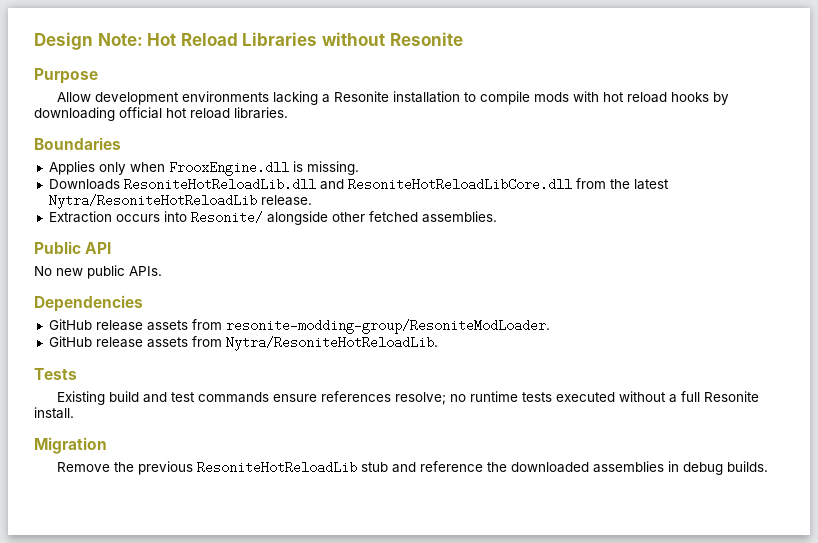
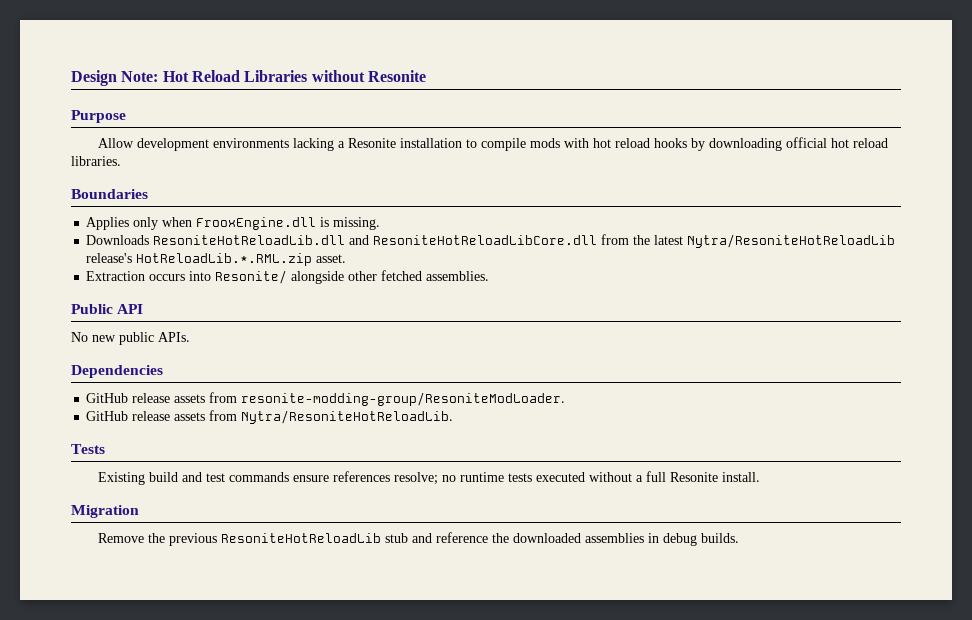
- Downloads ResoniteHotReloadLib.dll and ResoniteHotReloadLibCore.dll from the latest Nytra/ResoniteHotReloadLib release.
+ Downloads ResoniteHotReloadLib.dll and ResoniteHotReloadLibCore.dll from the latest Nytra/ResoniteHotReloadLib release's HotReloadLib.*.RML.zip asset.

